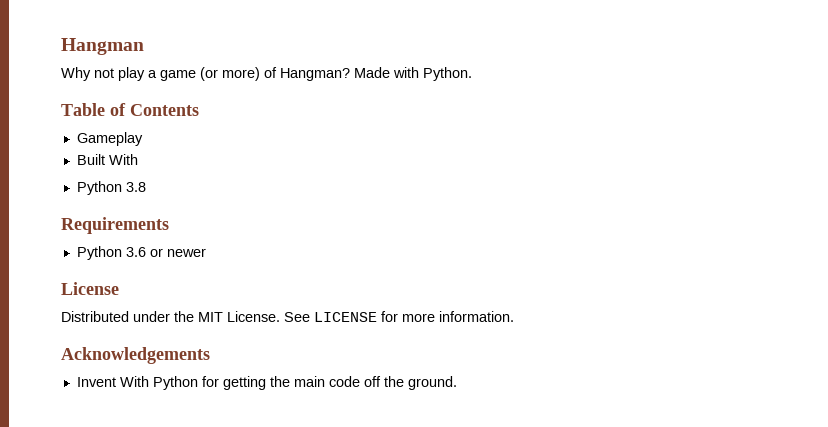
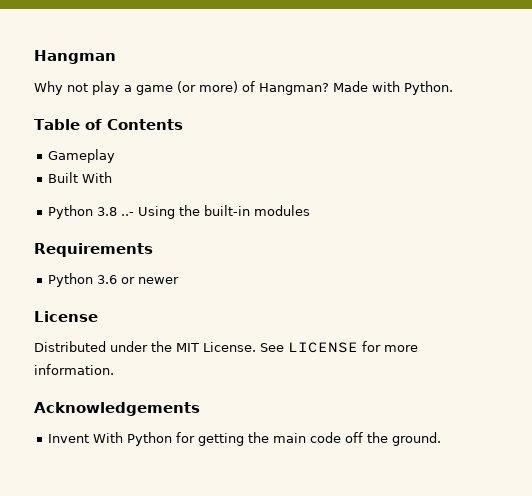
- Python 3.8
+ Python 3.8 ..- Using the built-in modules

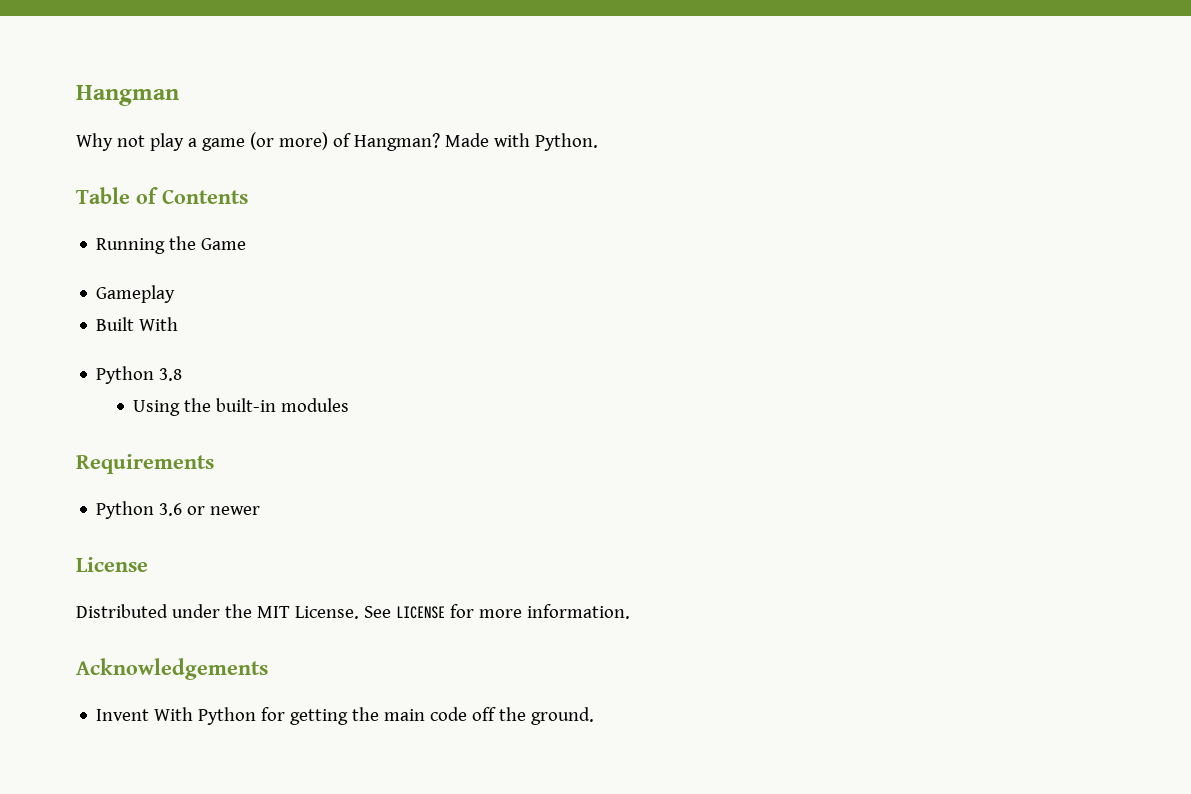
+ Running the Game
- Python 3.8 ..- Using the built-in modules
+ Python 3.8
+ Using the built-in modules

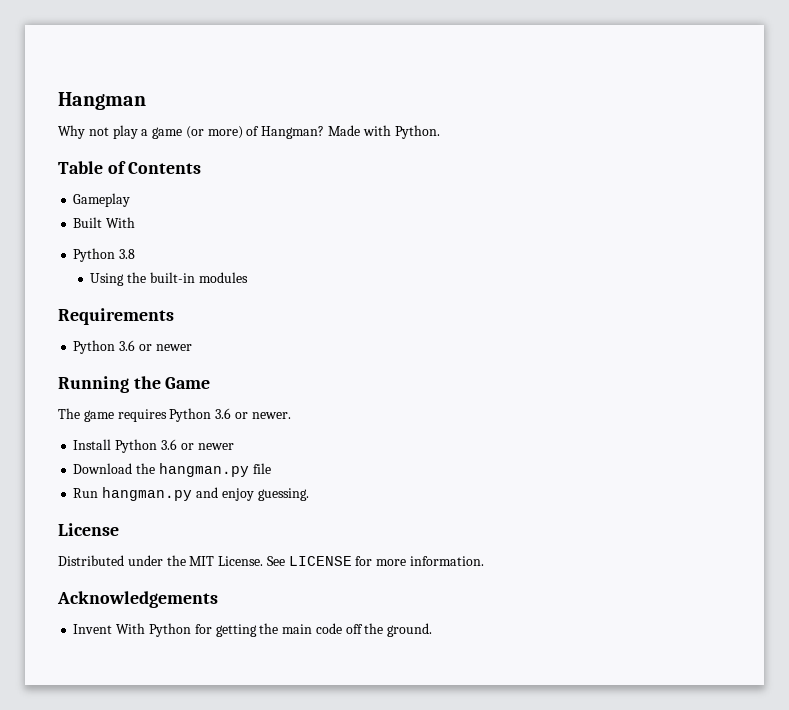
- Running the Game
+ Running the Game
+ The game requires Python 3.6 or newer.
+ Install Python 3.6 or newer
+ Download the hangman.py file
+ Run hangman.py and enjoy guessing.

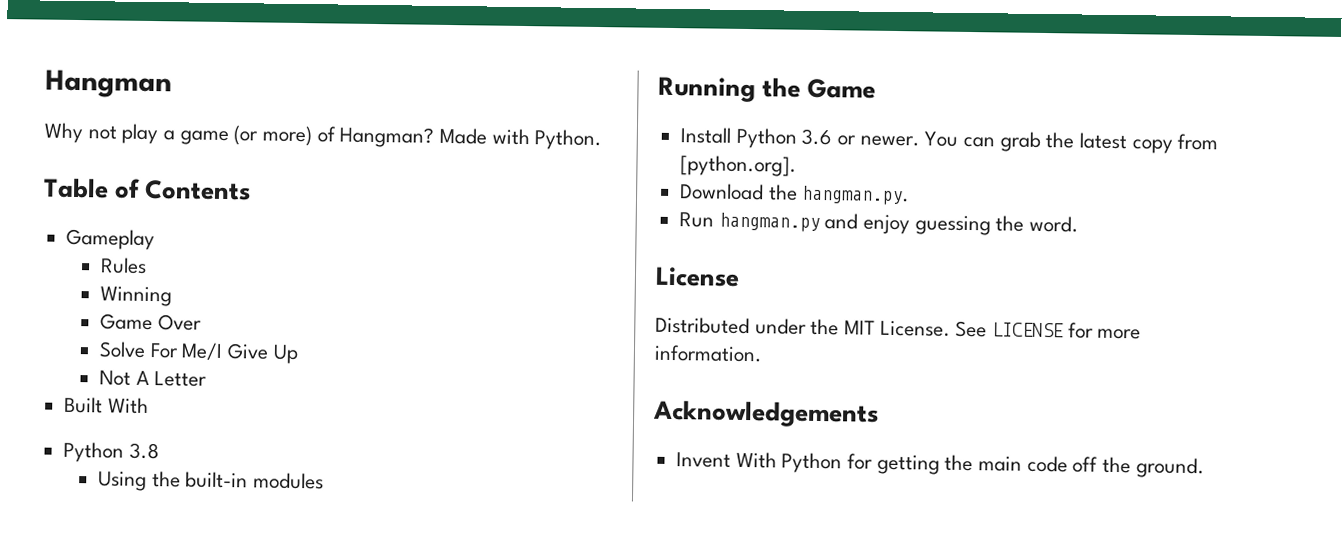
+ Rules
+ Winning
+ Game Over
+ Solve For Me/I Give Up
+ Not A Letter
- Requirements
- Python 3.6 or newer
  Running the Game
- The game requires Python 3.6 or newer.
- Install Python 3.6 or newer
+ Install Python 3.6 or newer. You can grab the latest copy from [python.org].
- Download the hangman.py file
+ Download the hangman.py.
- Run hangman.py and enjoy guessing.
+ Run hangman.py and enjoy guessing the word.

